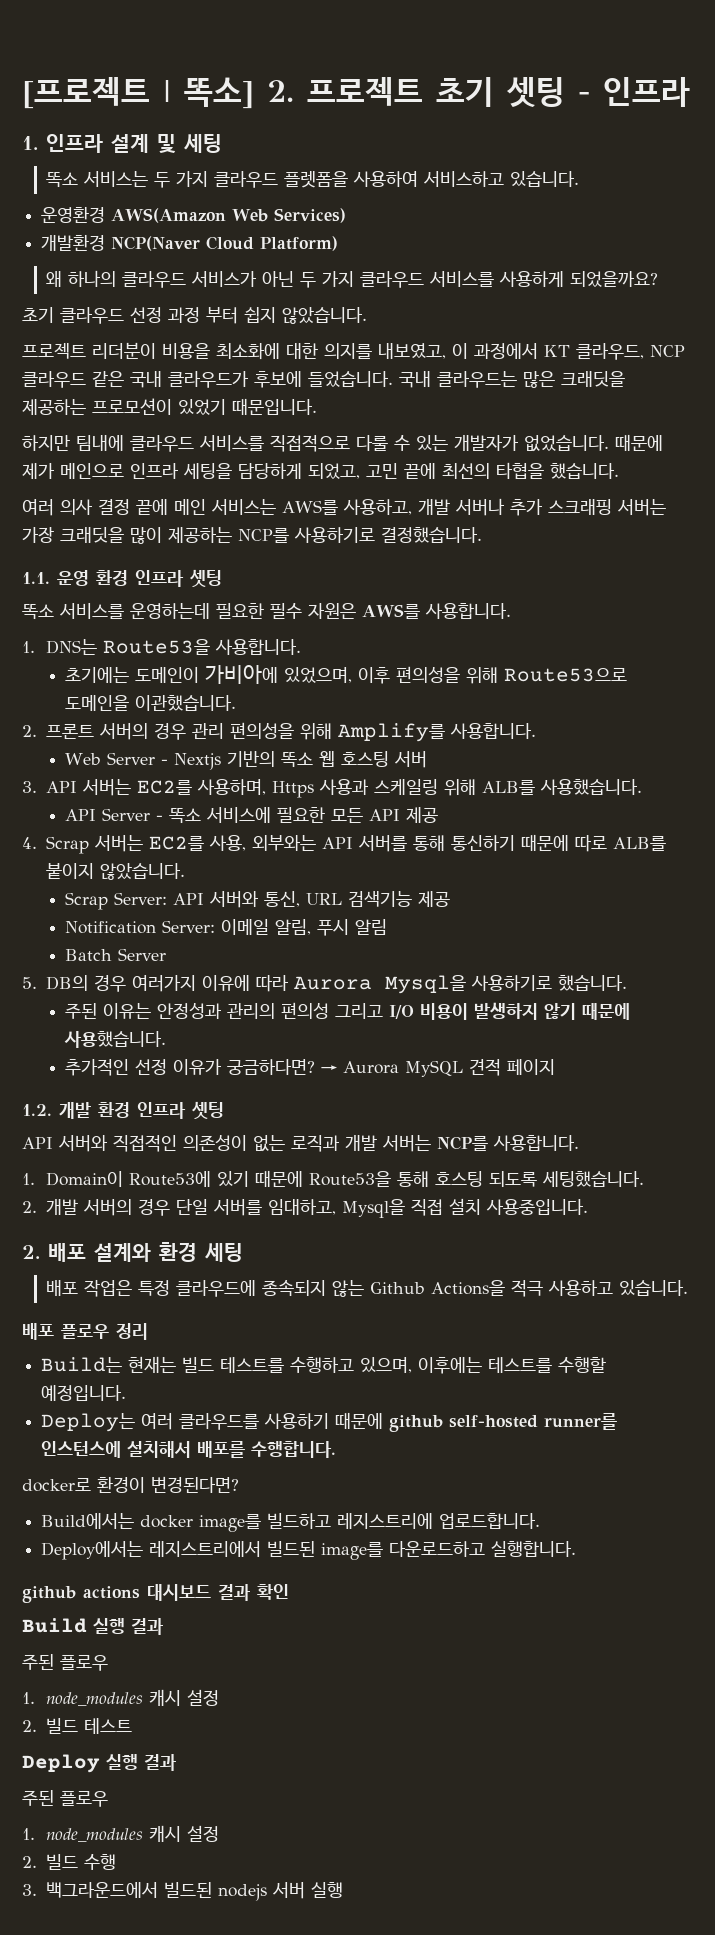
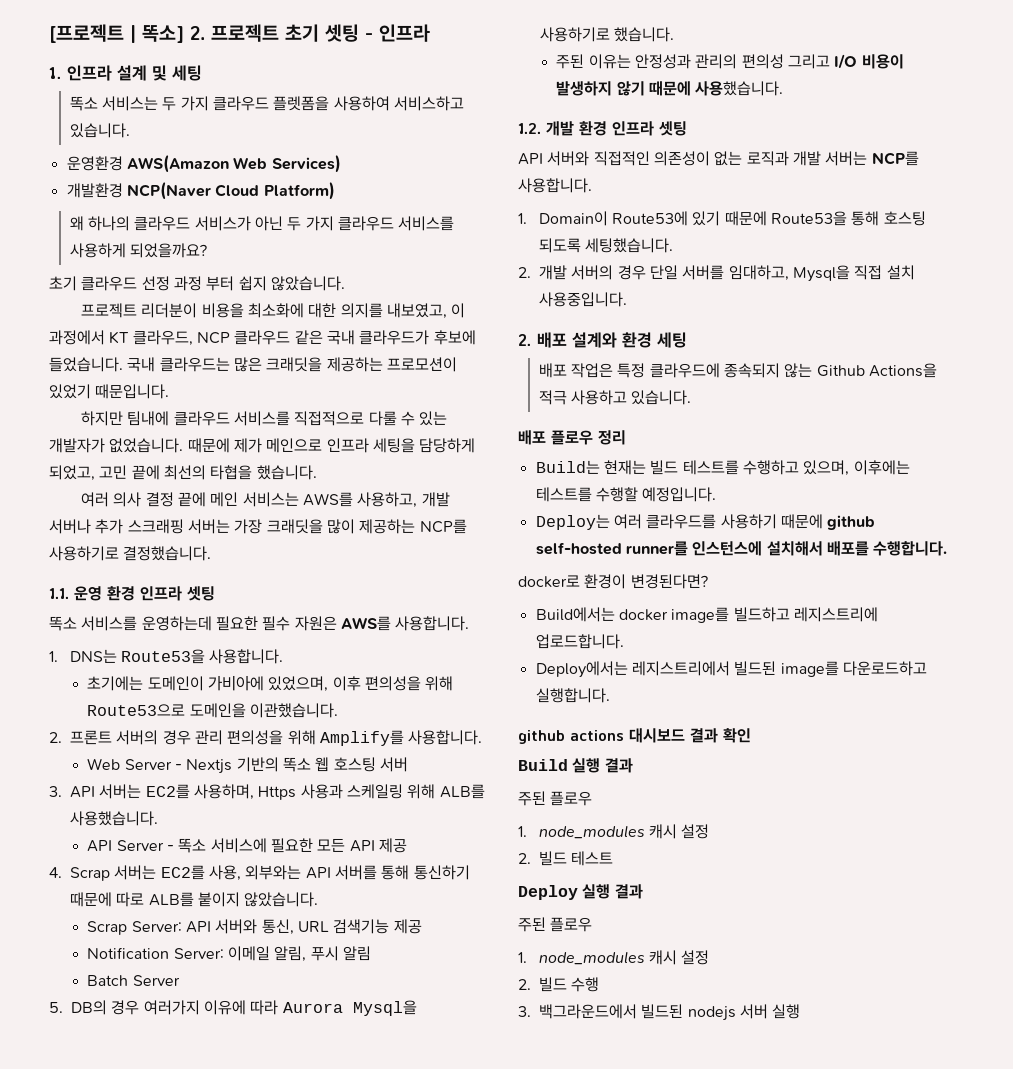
- 추가적인 선정 이유가 궁금하다면? → Aurora MySQL 견적 페이지

